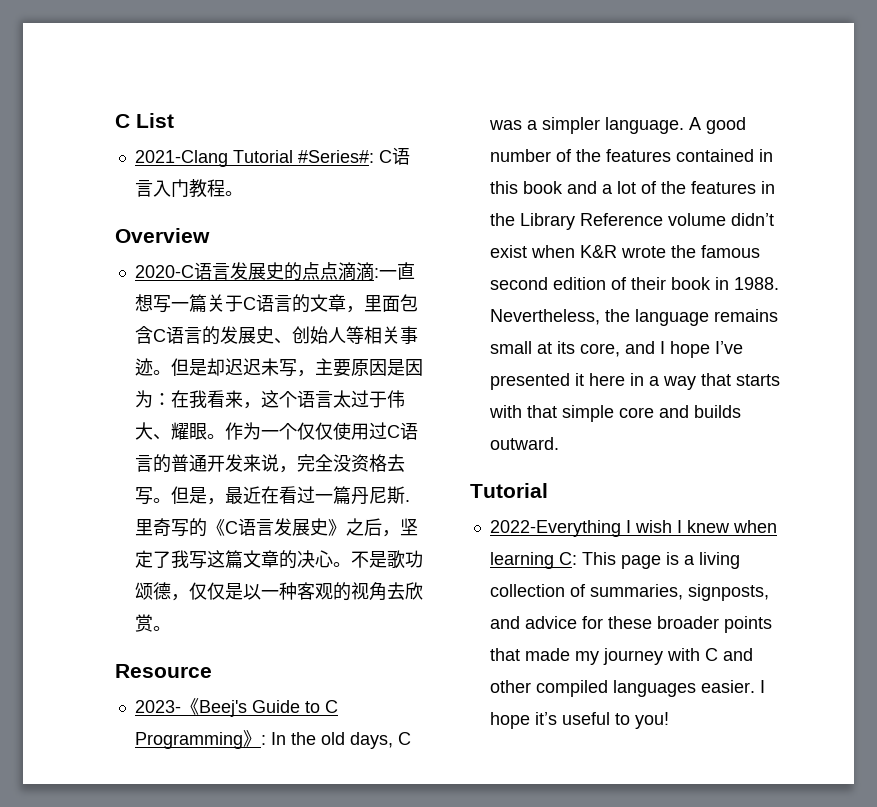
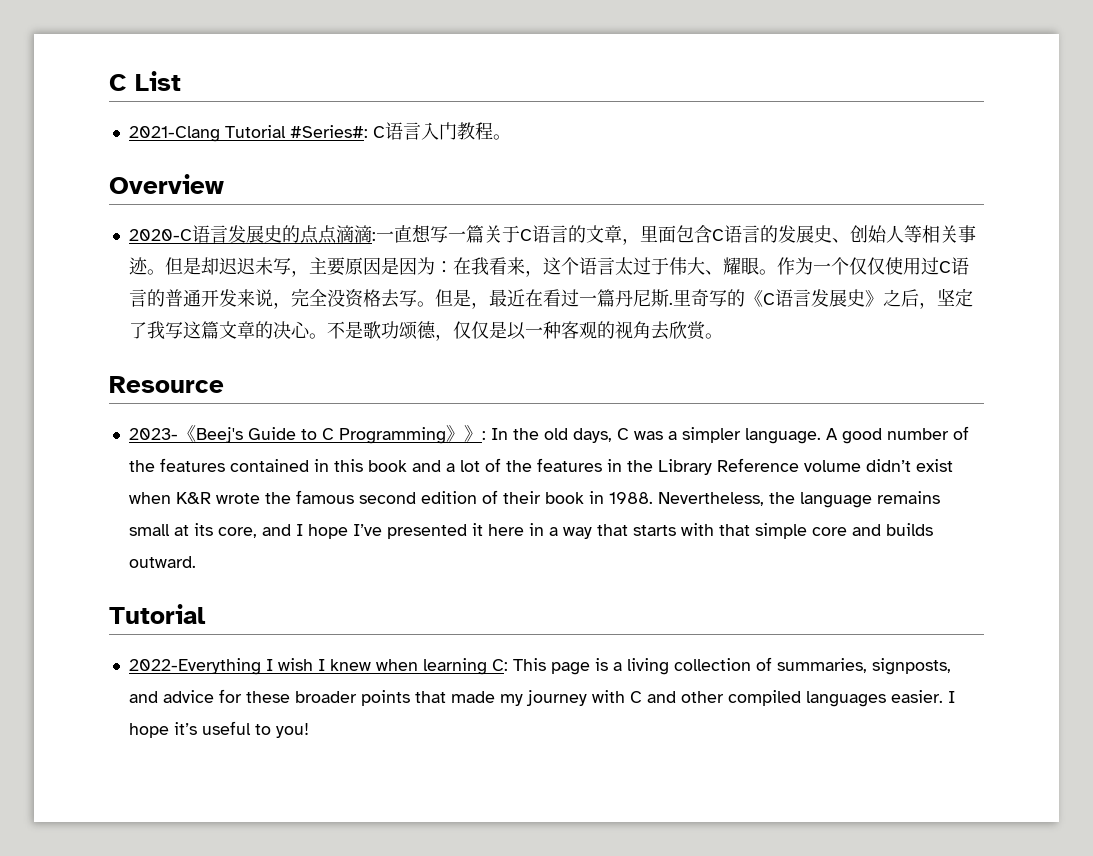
- 2023-《Beej's Guide to C Programming》: In the old days, C was a simpler language.
+ 2023-《Beej's Guide to C Programming》》: In the old days, C was a simpler language.

